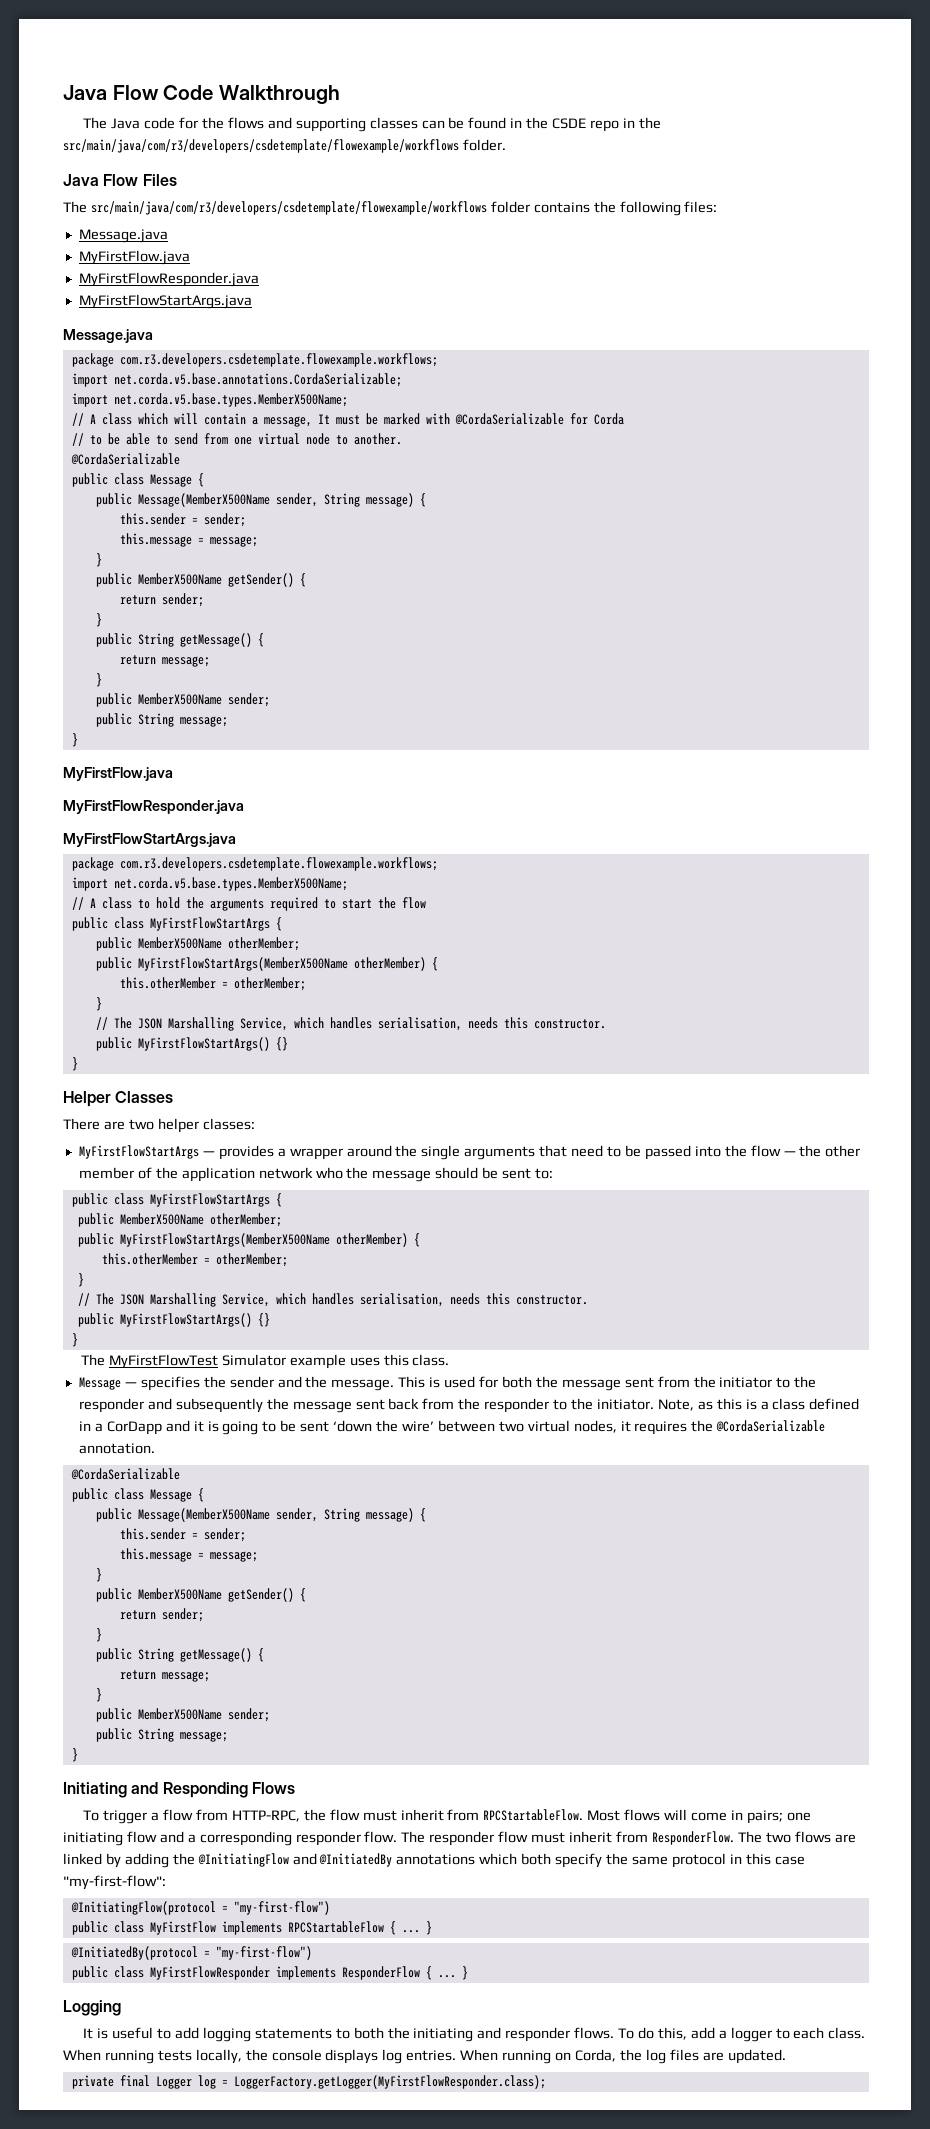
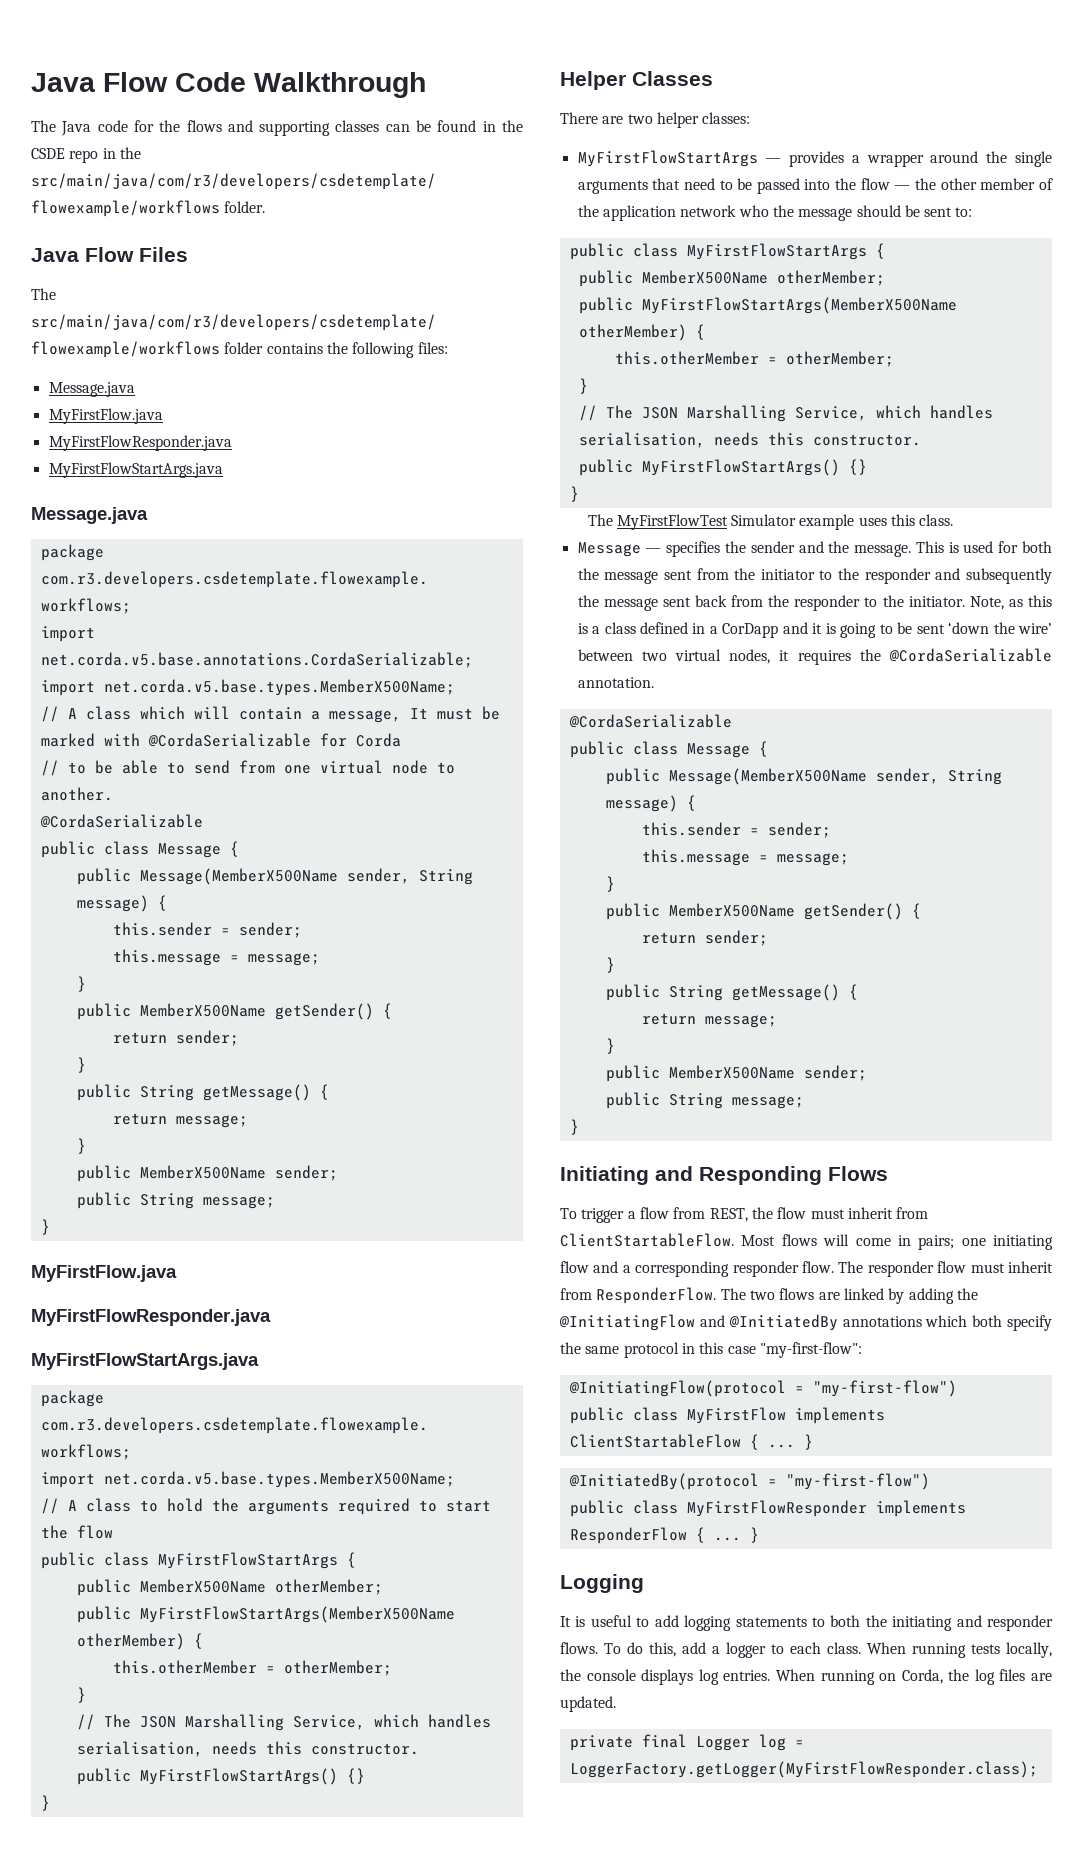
- To trigger a flow from HTTP-RPC, the flow must inherit from RPCStartableFlow.
+ To trigger a flow from REST, the flow must inherit from ClientStartableFlow.
- public class MyFirstFlow implements RPCStartableFlow { ...
+ public class MyFirstFlow implements ClientStartableFlow { ...

